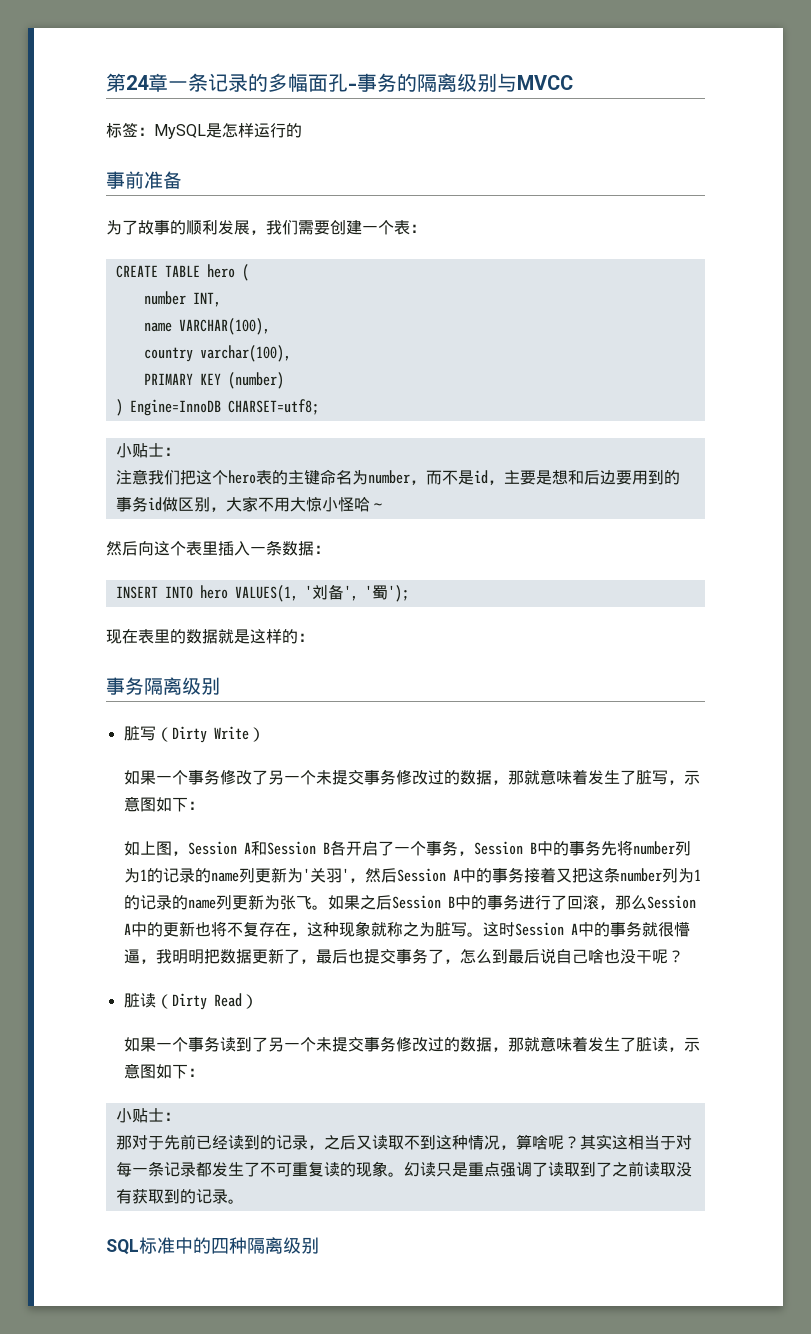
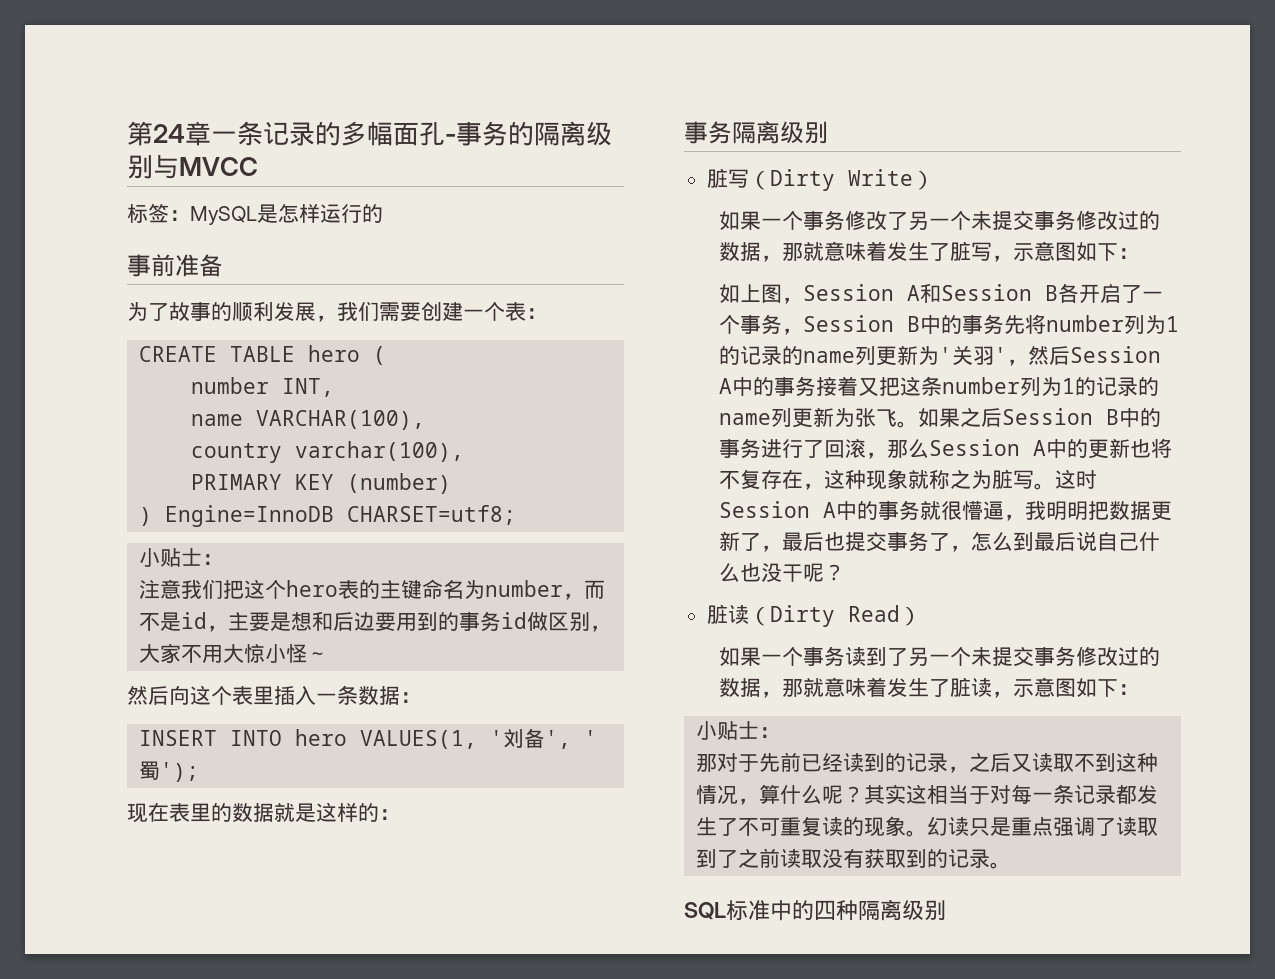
- 注意我们把这个hero表的主键命名为number，而不是id，主要是想和后边要用到的事务id做区别，大家不用大惊小怪哈～
+ 注意我们把这个hero表的主键命名为number，而不是id，主要是想和后边要用到的事务id做区别，大家不用大惊小怪～
- 这时Session A中的事务就很懵逼，我明明把数据更新了，最后也提交事务了，怎么到最后说自己啥也没干呢？
+ 这时Session A中的事务就很懵逼，我明明把数据更新了，最后也提交事务了，怎么到最后说自己什么也没干呢？
- 那对于先前已经读到的记录，之后又读取不到这种情况，算啥呢？
+ 那对于先前已经读到的记录，之后又读取不到这种情况，算什么呢？

